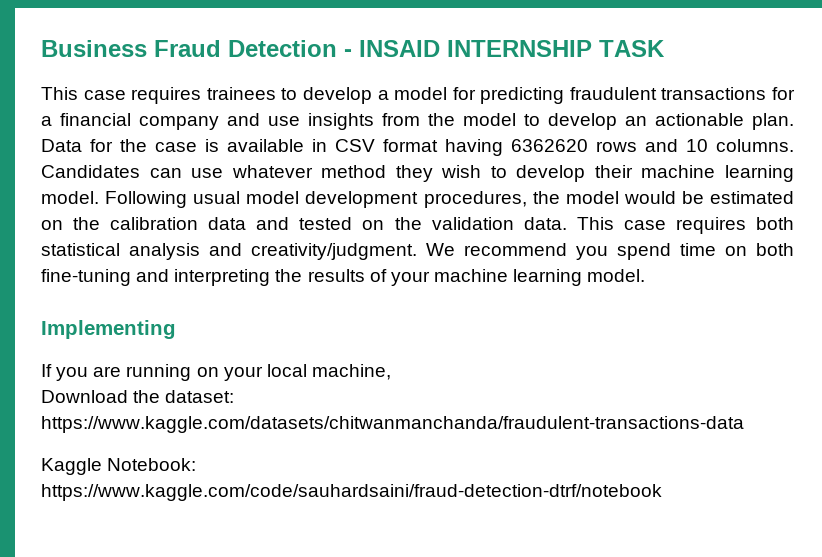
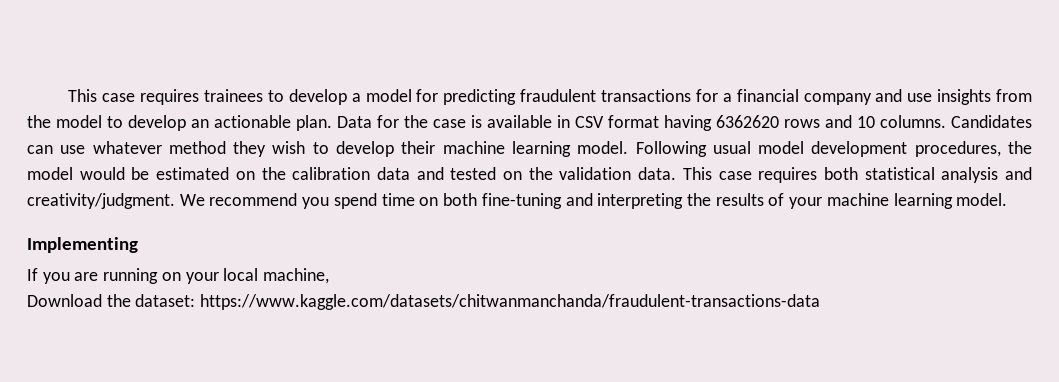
- Business Fraud Detection - INSAID INTERNSHIP TASK
- Kaggle Notebook: https://www.kaggle.com/code/sauhardsaini/fraud-detection-dtrf/notebook

